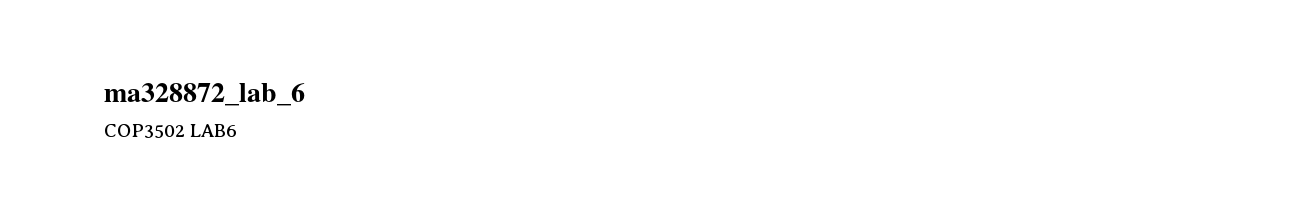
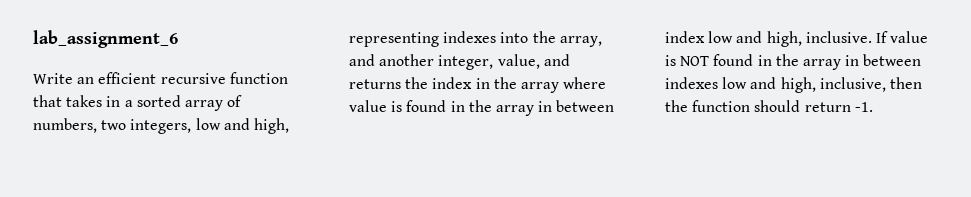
- ma328872_lab_6
- COP3502 LAB6
+ lab_assignment_6
+ Write an efficient recursive function that takes in a sorted array of numbers, two integers, low and high, representing indexes into the array, and another integer, value, and returns the index in the array where value is found in the array in between index low and high, inclusive. If value is NOT found in the array in between indexes low and high, inclusive, then the function should return -1.

